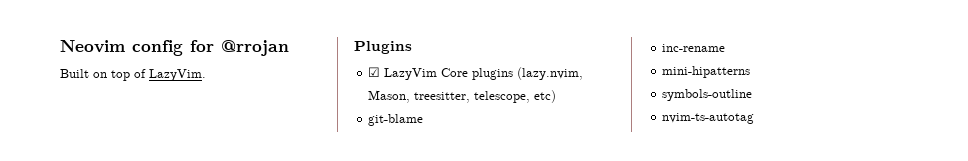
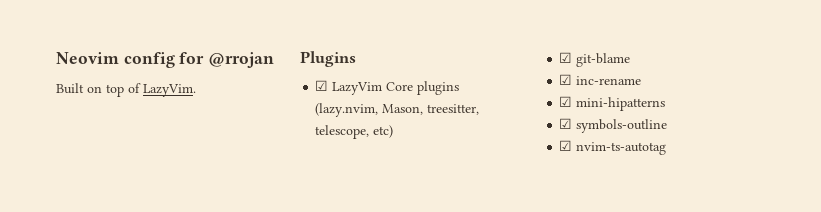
- git-blame
+ ☑ git-blame
- inc-rename
+ ☑ inc-rename
- mini-hipatterns
+ ☑ mini-hipatterns
- symbols-outline
+ ☑ symbols-outline
- nvim-ts-autotag
+ ☑ nvim-ts-autotag

